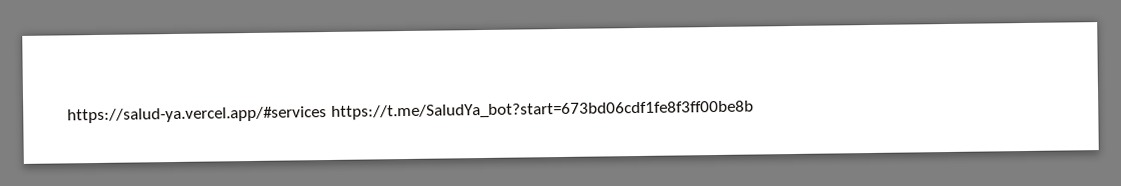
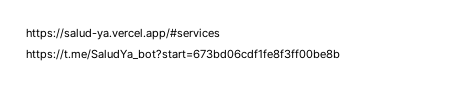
- https://salud-ya.vercel.app/#services https://t.me/SaludYa_bot?start=673bd06cdf1fe8f3ff00be8b
+ https://salud-ya.vercel.app/#services
+ https://t.me/SaludYa_bot?start=673bd06cdf1fe8f3ff00be8b

